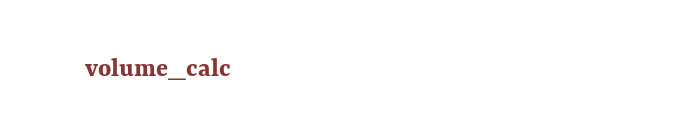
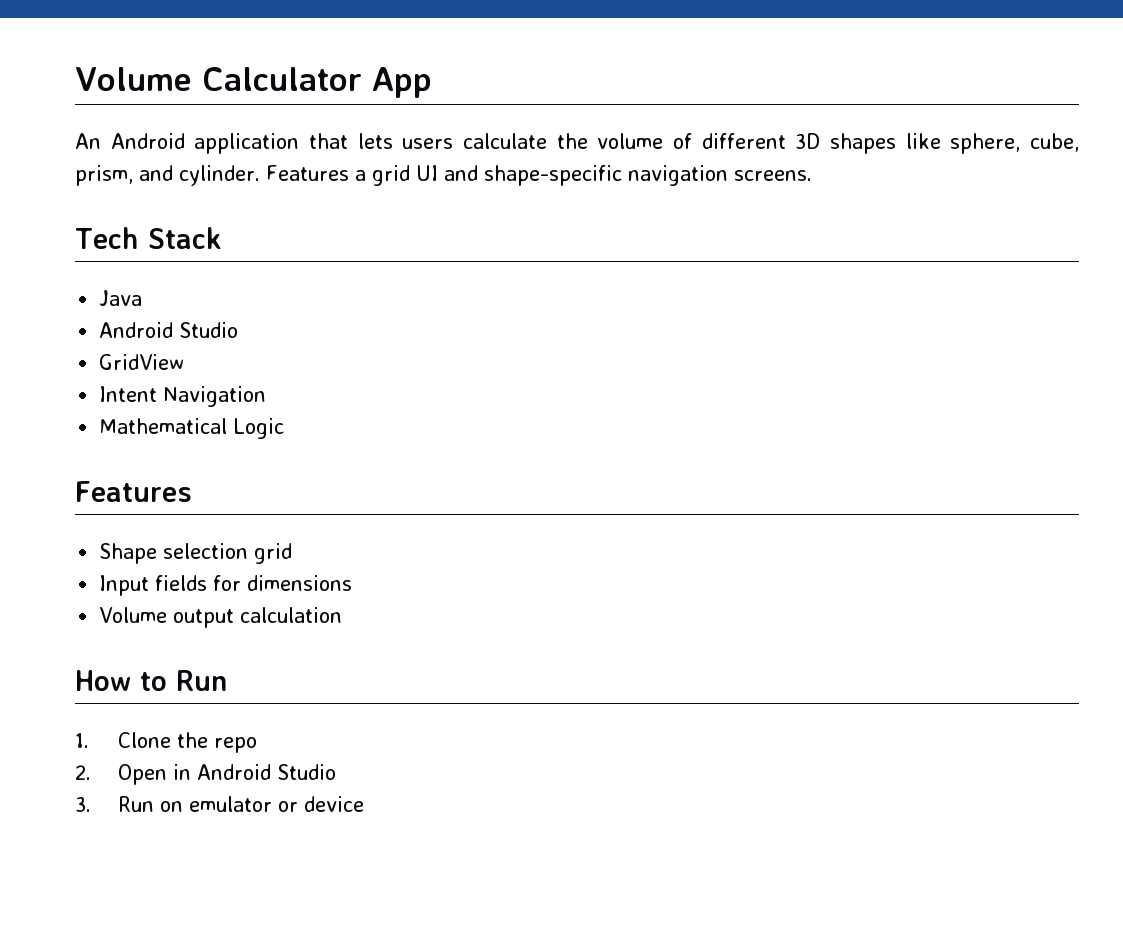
- volume_calc
+ Volume Calculator App
+ An Android application that lets users calculate the volume of different 3D shapes like sphere, cube, prism, and cylinder. Features a grid UI and shape-specific navigation screens.
+ Tech Stack
+ Java
+ Android Studio
+ GridView
+ Intent Navigation
+ Mathematical Logic
+ Features
+ Shape selection grid
+ Input fields for dimensions
+ Volume output calculation
+ How to Run
+ 1. Clone the repo
+ 2. Open in Android Studio
+ 3. Run on emulator or device

